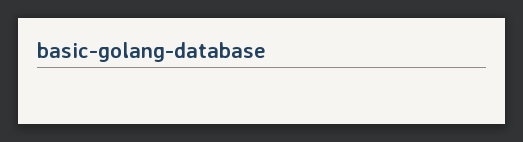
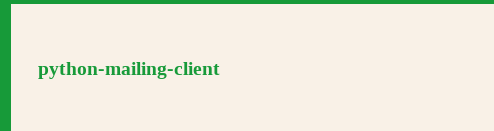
- basic-golang-database
+ python-mailing-client

